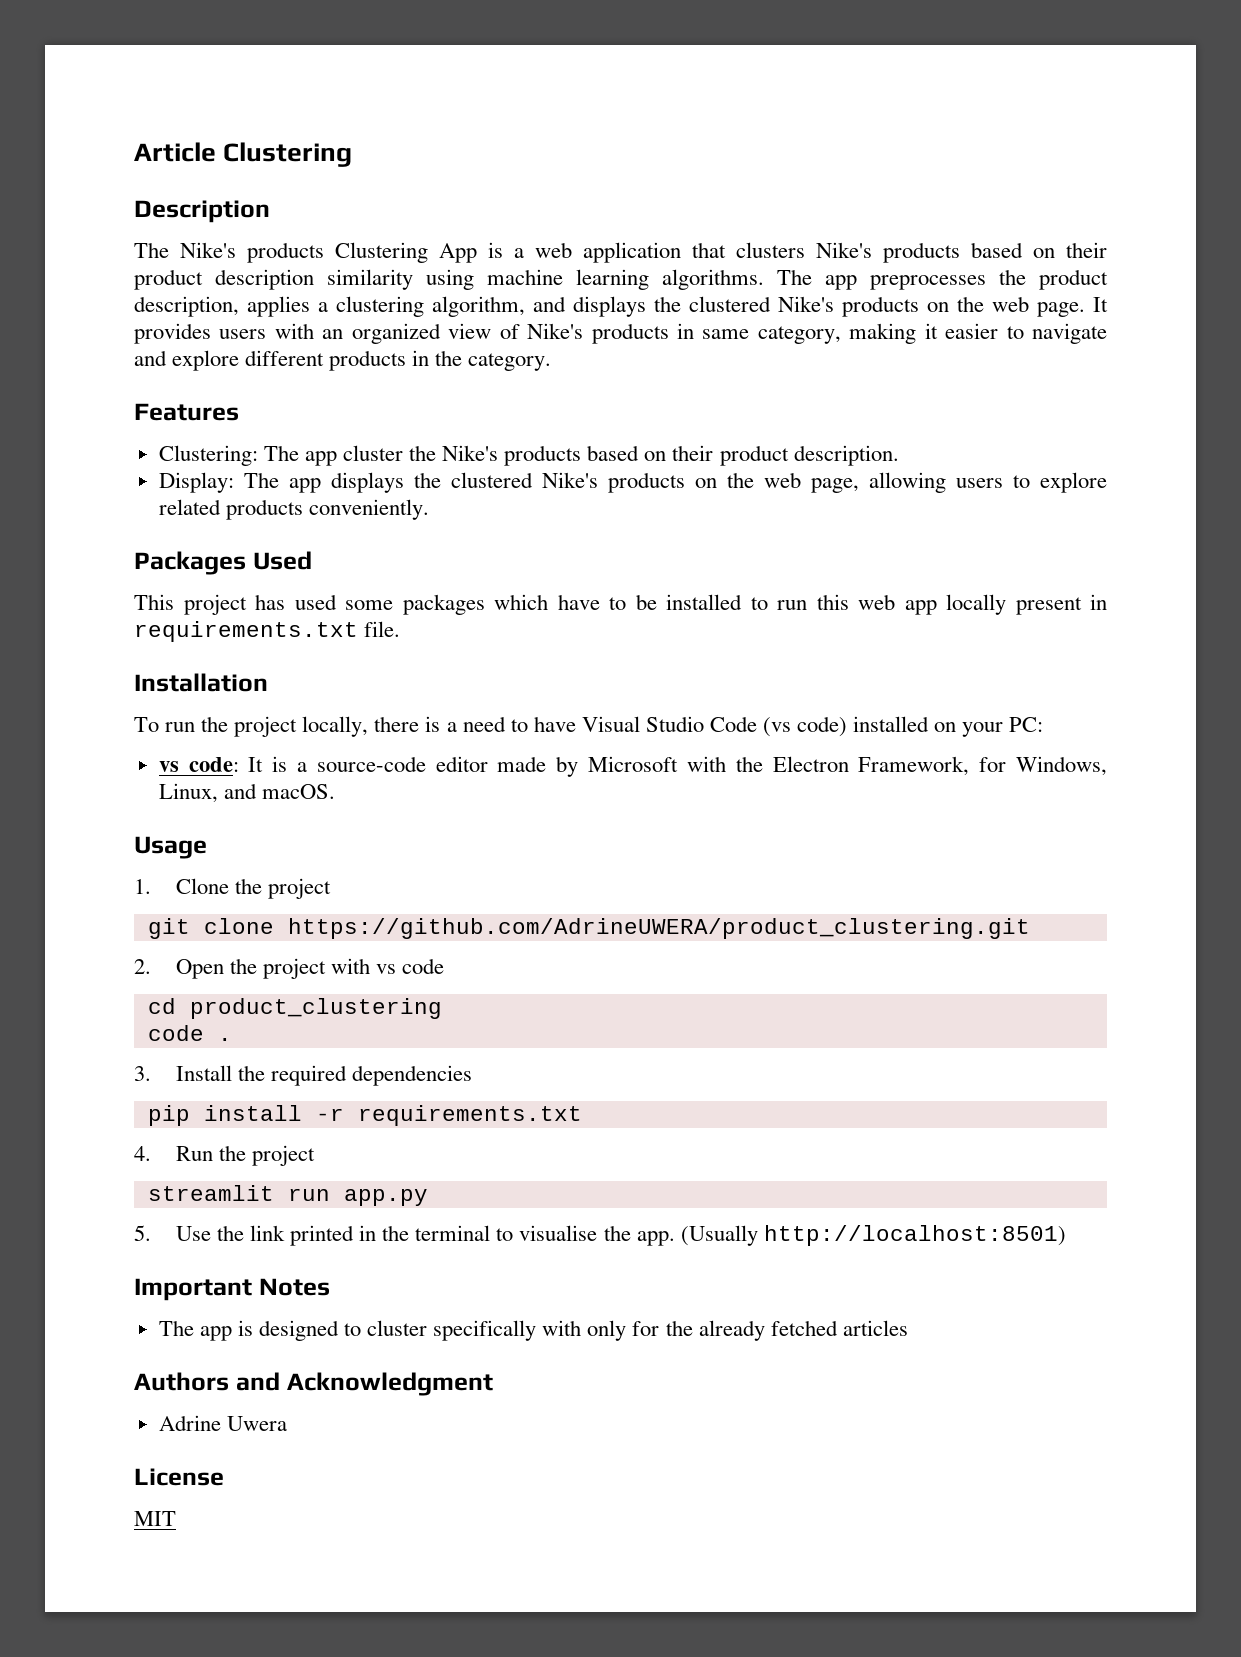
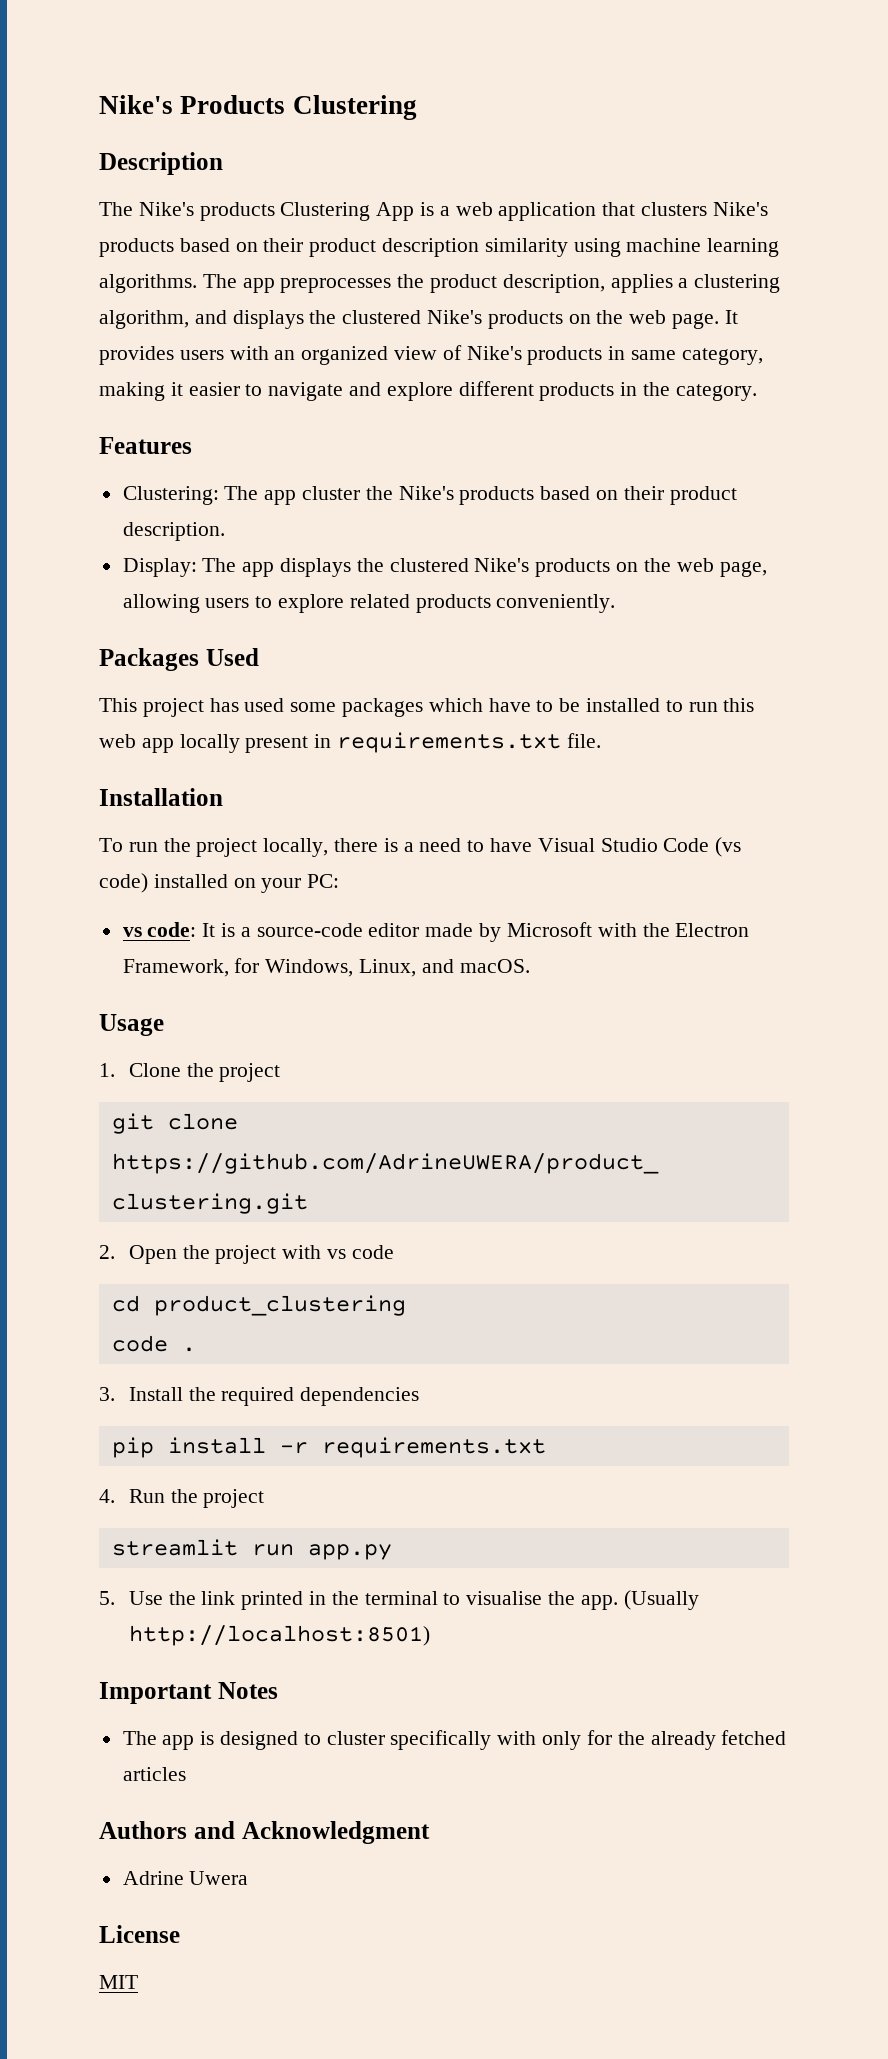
- Article Clustering
+ Nike's Products Clustering

